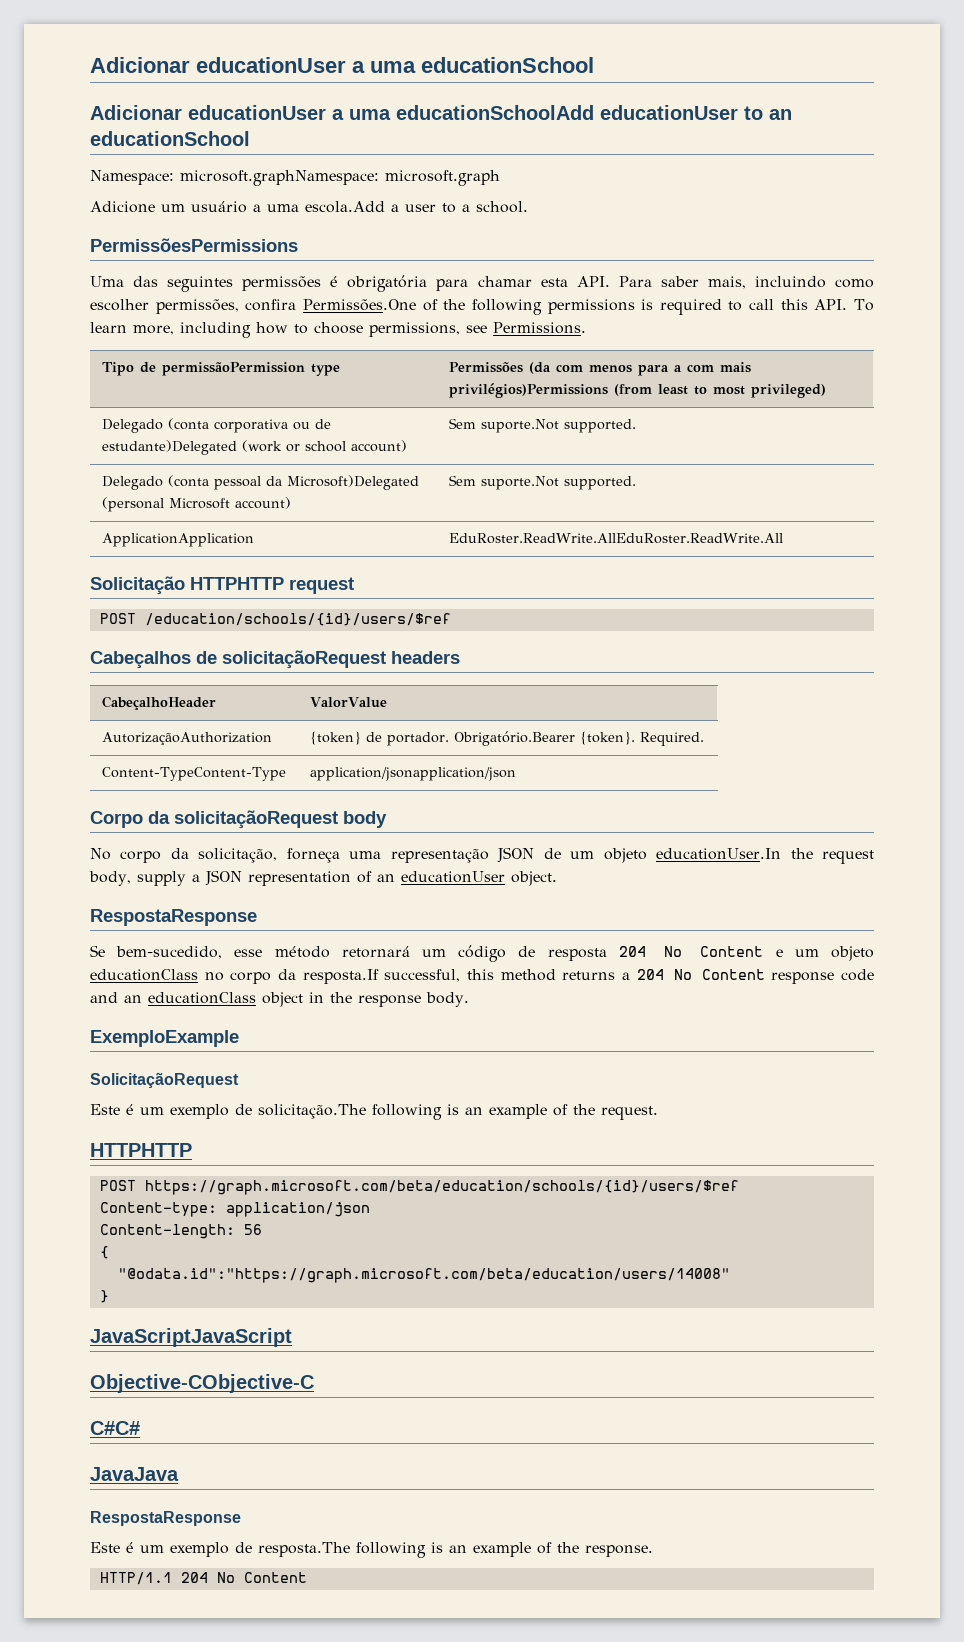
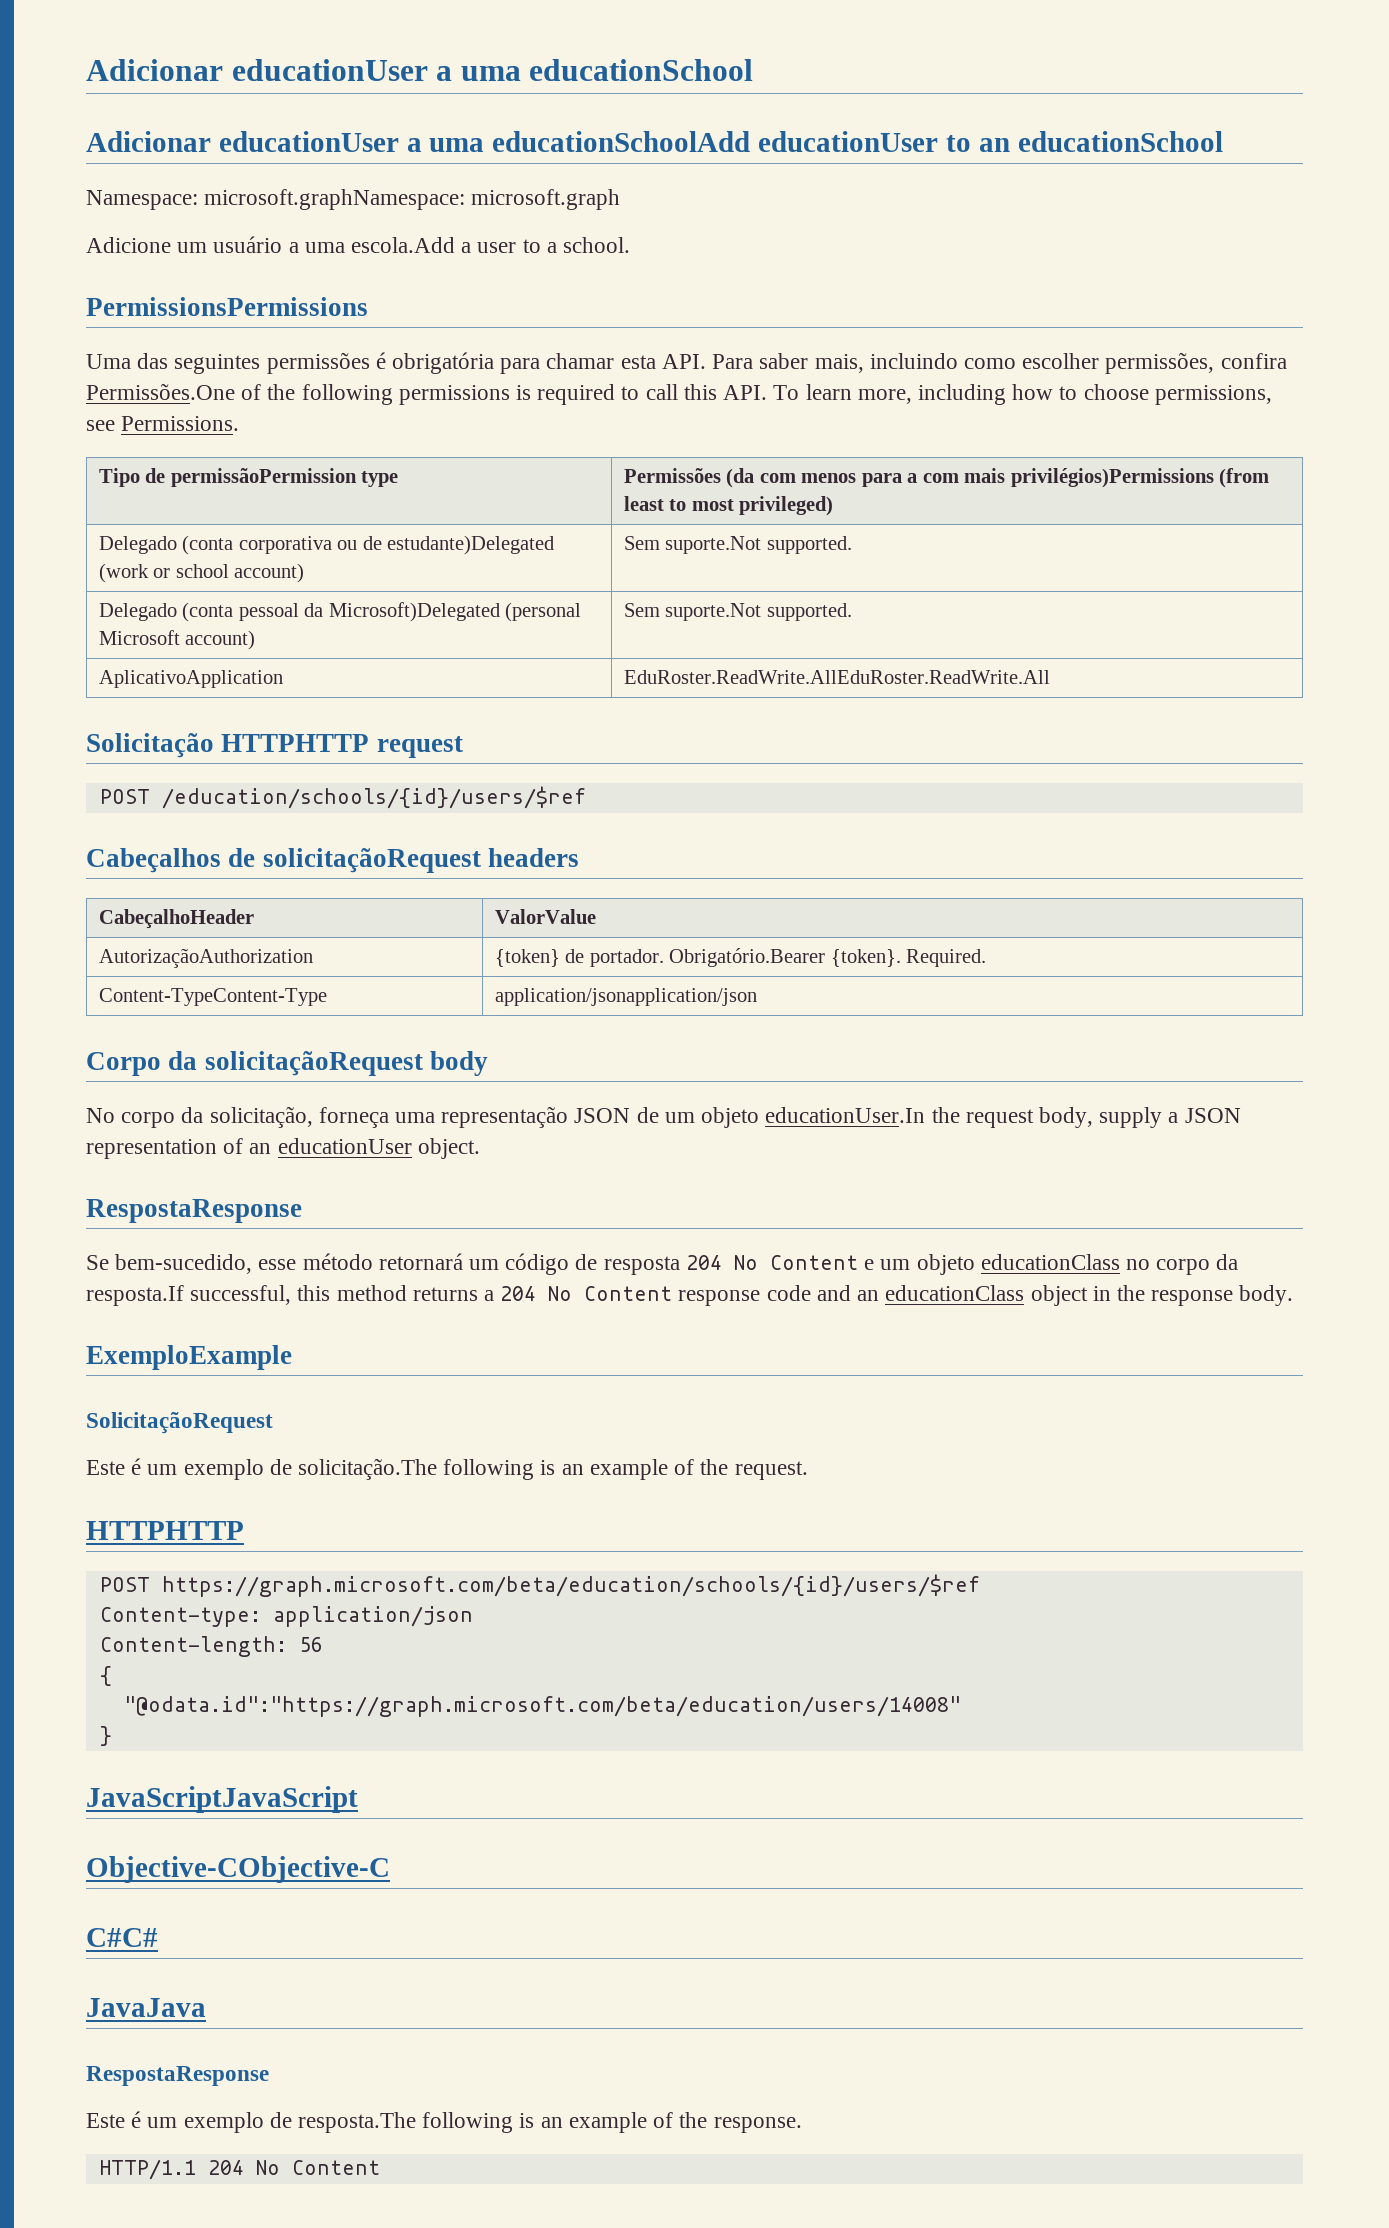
- PermissõesPermissions
+ PermissionsPermissions
- ApplicationApplication | EduRoster.ReadWrite.AllEduRoster.ReadWrite.All
+ AplicativoApplication | EduRoster.ReadWrite.AllEduRoster.ReadWrite.All

